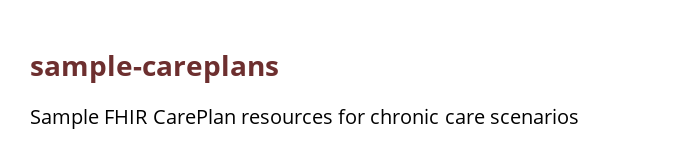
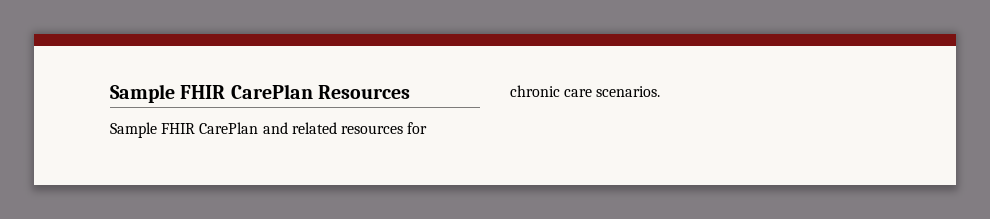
- sample-careplans
- Sample FHIR CarePlan resources for chronic care scenarios
+ Sample FHIR CarePlan Resources
+ Sample FHIR CarePlan and related resources for chronic care scenarios.

